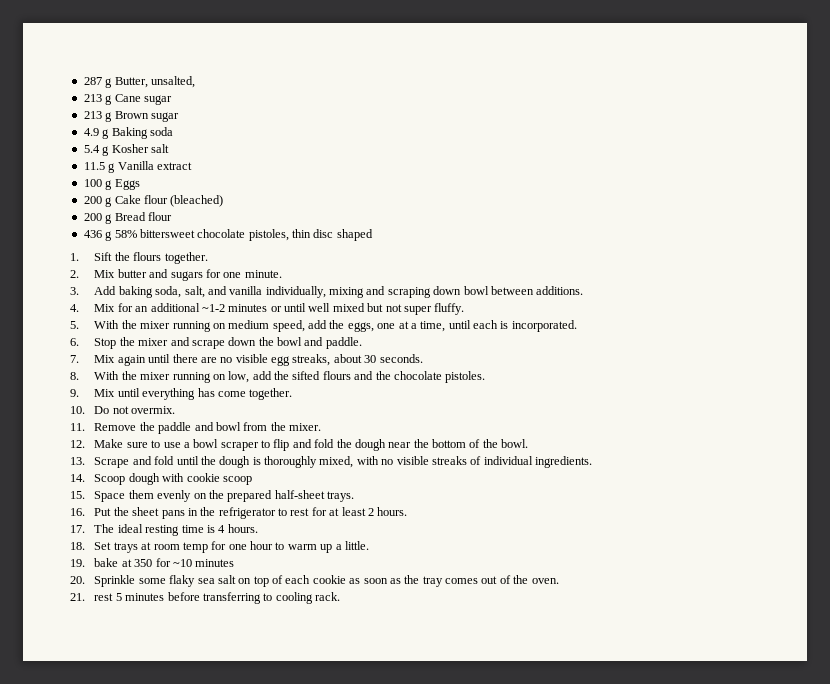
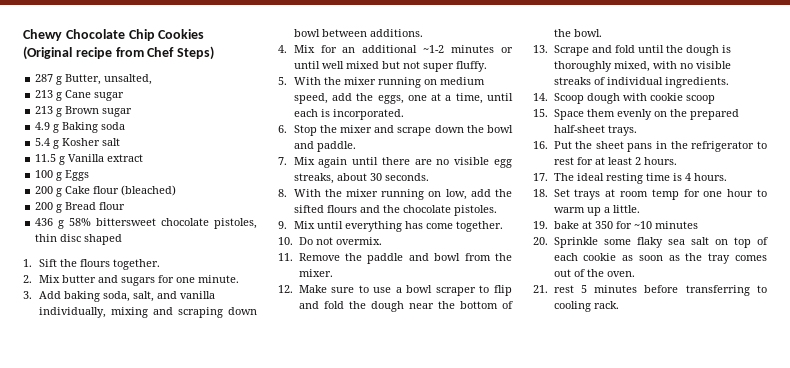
+ Chewy Chocolate Chip Cookies (Original recipe from Chef Steps)

